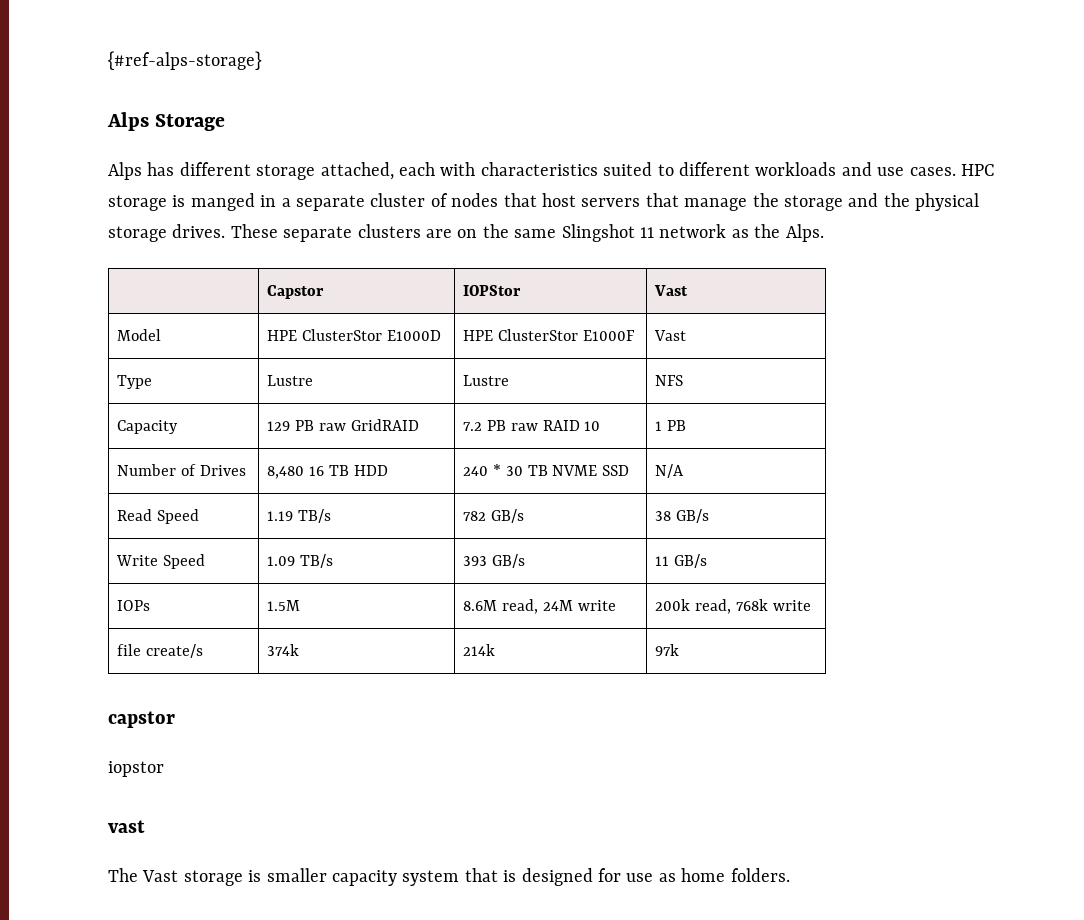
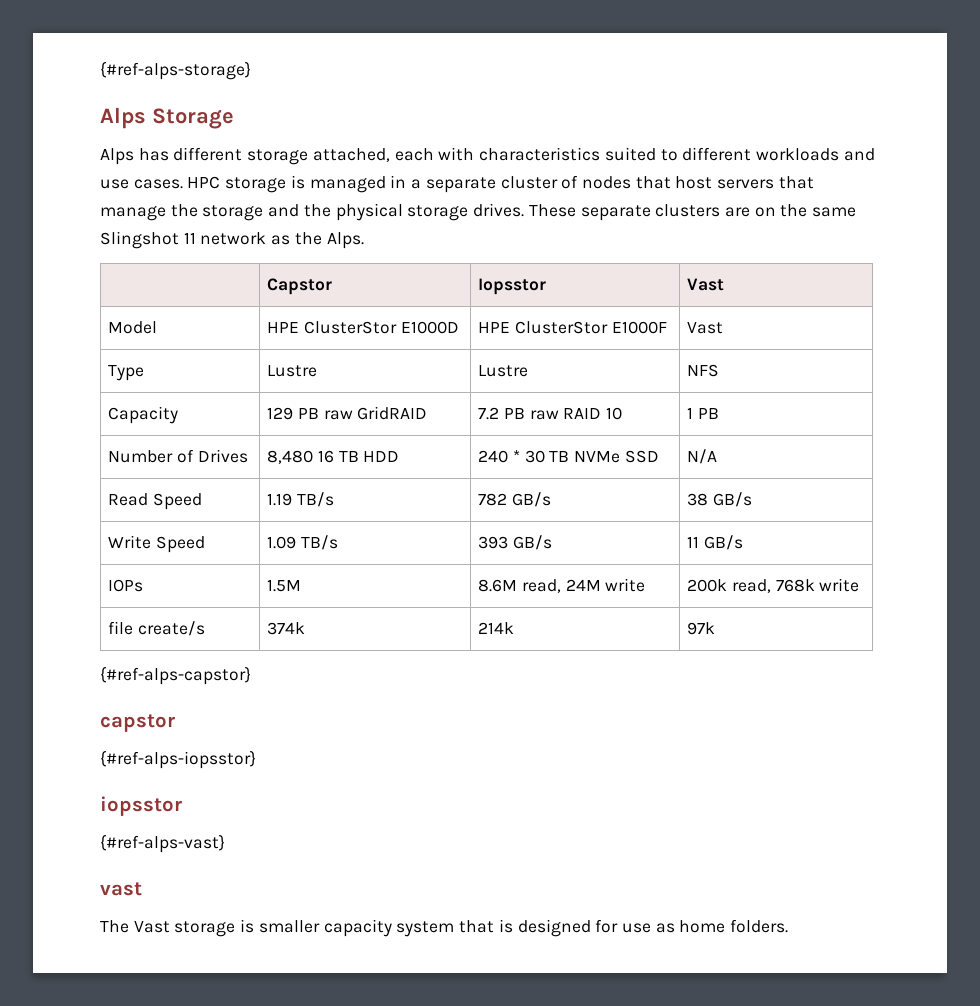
- HPC storage is manged in a separate cluster of nodes that host servers that manage the storage and the physical storage drives.
+ HPC storage is managed in a separate cluster of nodes that host servers that manage the storage and the physical storage drives.
- | Capstor | IOPStor | Vast
+ | Capstor | Iopsstor | Vast
- Number of Drives | 8,480 16 TB HDD | 240 * 30 TB NVME SSD | N/A
+ Number of Drives | 8,480 16 TB HDD | 240 * 30 TB NVMe SSD | N/A
+ {#ref-alps-capstor}
- iopstor
+ {#ref-alps-iopsstor}
+ iopsstor
+ {#ref-alps-vast}

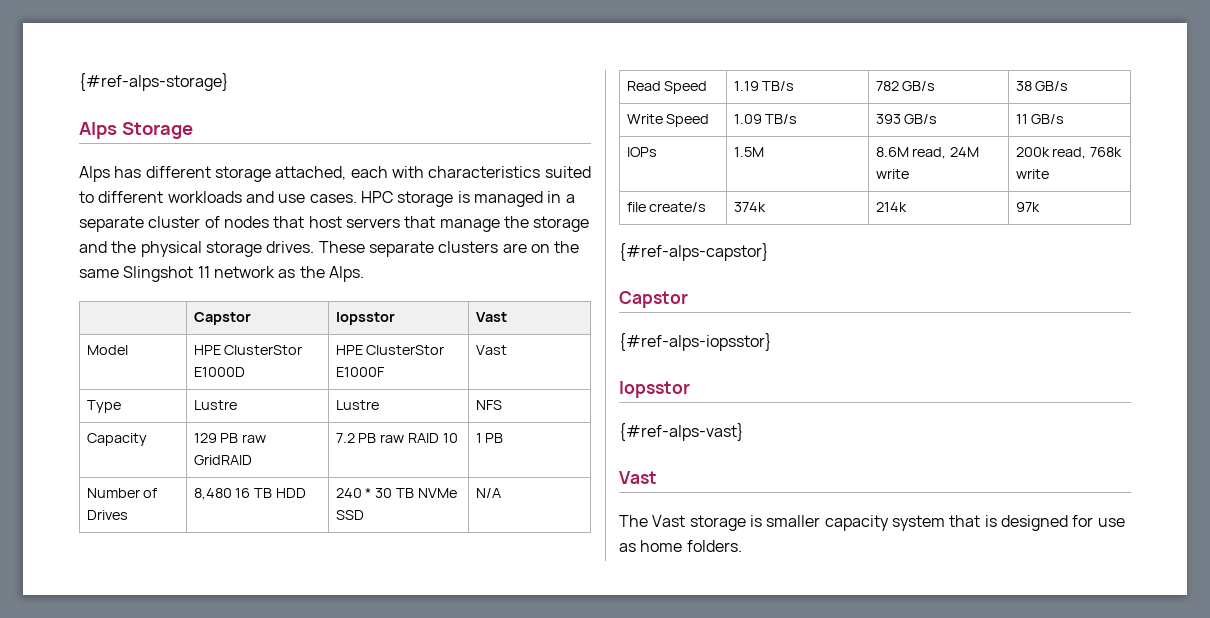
  {#ref-alps-capstor}
- capstor
+ Capstor
  {#ref-alps-iopsstor}
- iopsstor
+ Iopsstor
  {#ref-alps-vast}
- vast
+ Vast

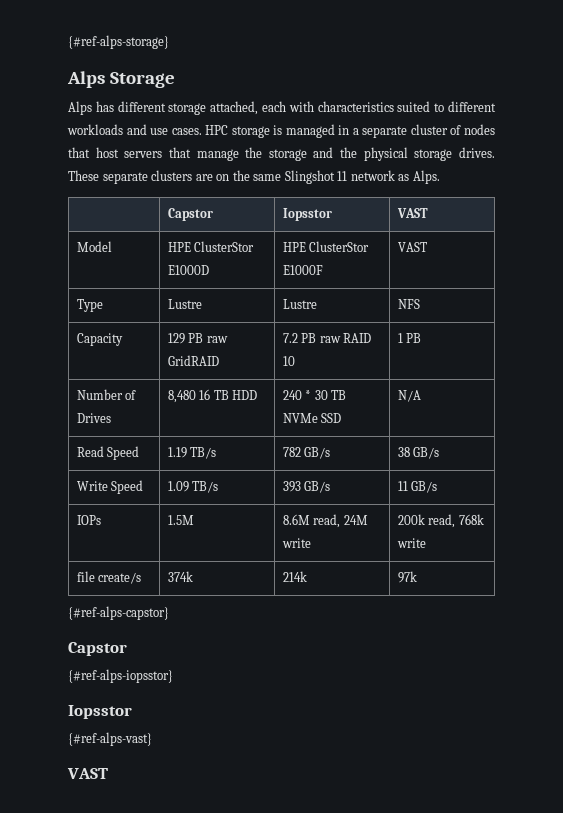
- These separate clusters are on the same Slingshot 11 network as the Alps.
+ These separate clusters are on the same Slingshot 11 network as Alps.
- | Capstor | Iopsstor | Vast
+ | Capstor | Iopsstor | VAST
- Model | HPE ClusterStor E1000D | HPE ClusterStor E1000F | Vast
+ Model | HPE ClusterStor E1000D | HPE ClusterStor E1000F | VAST
  {#ref-alps-vast}
- Vast
- The Vast storage is smaller capacity system that is designed for use as home folders.
+ VAST

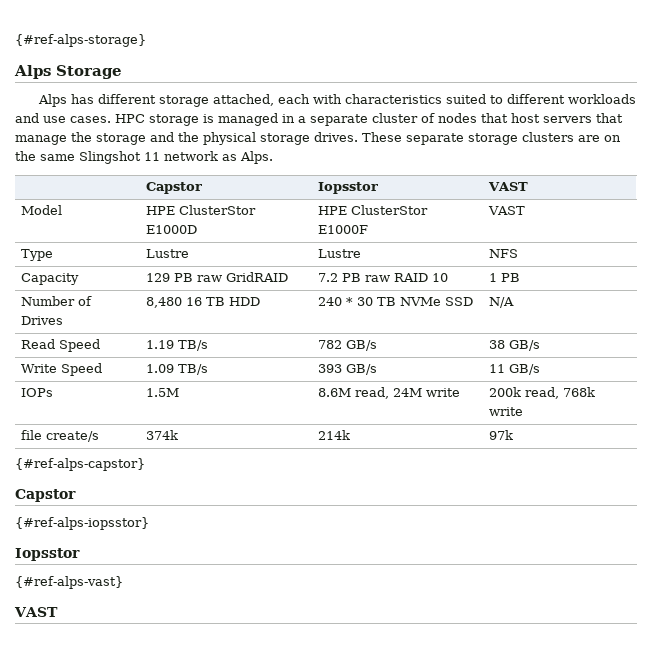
- These separate clusters are on the same Slingshot 11 network as Alps.
+ These separate storage clusters are on the same Slingshot 11 network as Alps.

